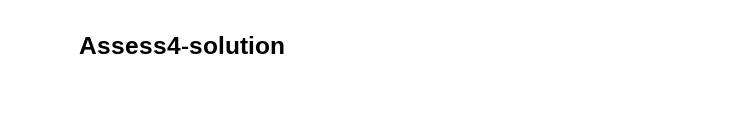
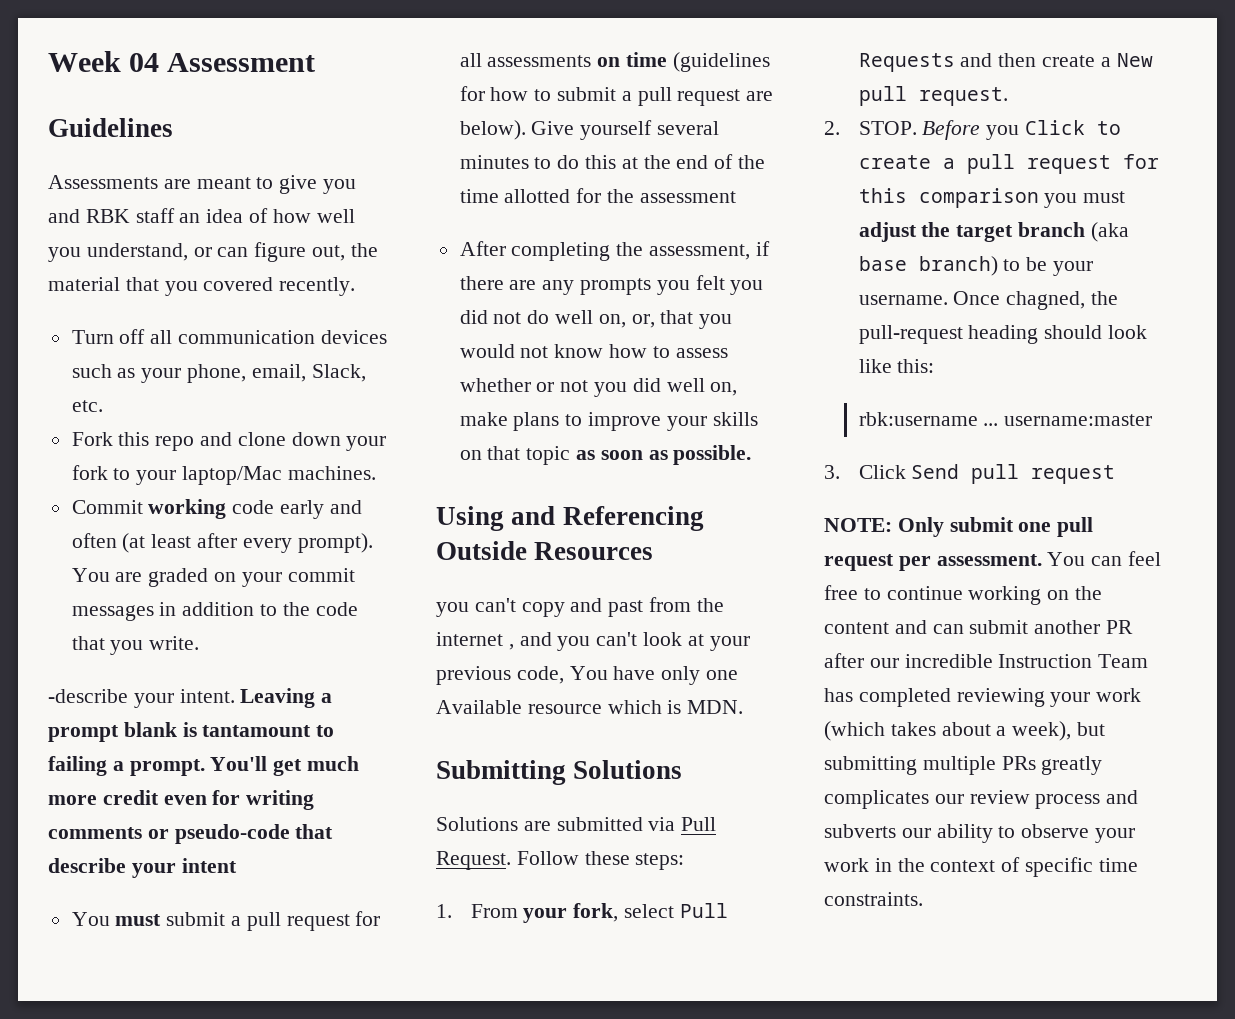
- Assess4-solution
+ Week 04 Assessment
+ Guidelines
+ Assessments are meant to give you and RBK staff an idea of how well you understand, or can figure out, the material that you covered recently.
+ Turn off all communication devices such as your phone, email, Slack, etc.
+ Fork this repo and clone down your fork to your laptop/Mac machines.
+ Commit working code early and often (at least after every prompt). You are graded on your commit messages in addition to the code that you write.
+ -describe your intent. Leaving a prompt blank is tantamount to failing a prompt. You'll get much more credit even for writing comments or pseudo-code that describe your intent
+ You must submit a pull request for all assessments on time (guidelines for how to submit a pull request are below). Give yourself several minutes to do this at the end of the time allotted for the assessment
+ After completing the assessment, if there are any prompts you felt you did not do well on, or, that you would not know how to assess whether or not you did well on, make plans to improve your skills on that topic as soon as possible.
+ Using and Referencing Outside Resources
+ you can't copy and past from the internet , and you can't look at your previous code, You have only one Available resource which is MDN.
+ Submitting Solutions
+ Solutions are submitted via Pull Request. Follow these steps:
+ 1. From your fork, select Pull Requests and then create a New pull request.
+ 2. STOP. Before you Click to create a pull request for this comparison you must adjust the target branch (aka base branch) to be your username. Once chagned, the pull-request heading should look like this:
+ rbk:username ... username:master
+ 3. Click Send pull request
+ NOTE: Only submit one pull request per assessment. You can feel free to continue working on the content and can submit another PR after our incredible Instruction Team has completed reviewing your work (which takes about a week), but submitting multiple PRs greatly complicates our review process and subverts our ability to observe your work in the context of specific time constraints.

